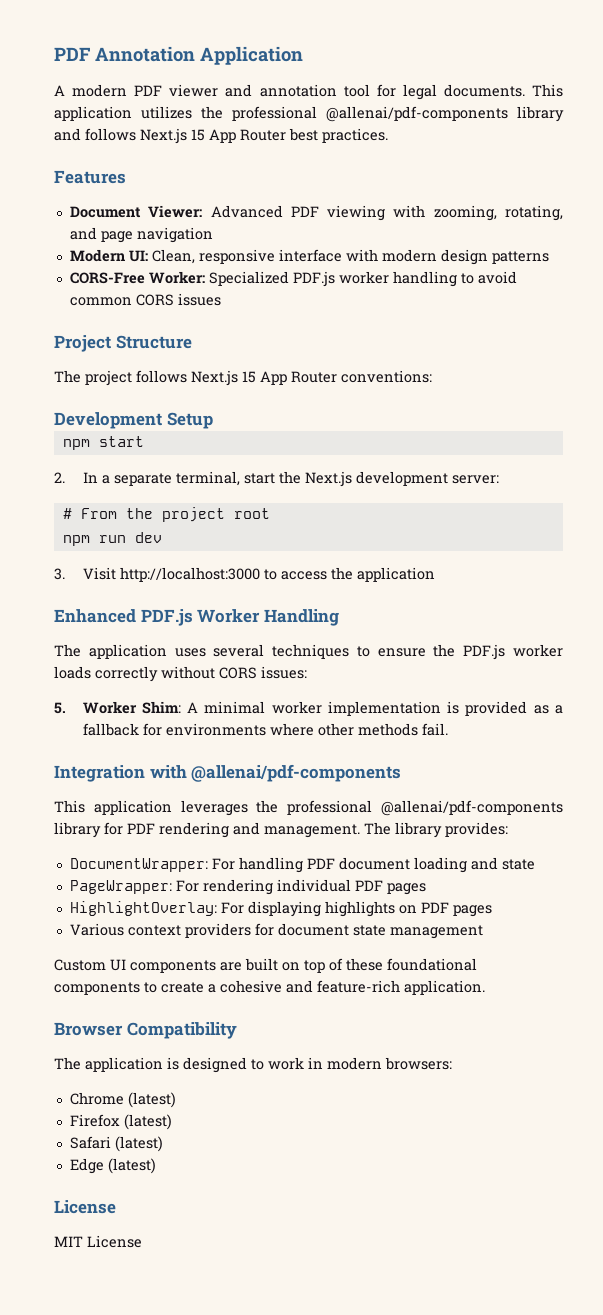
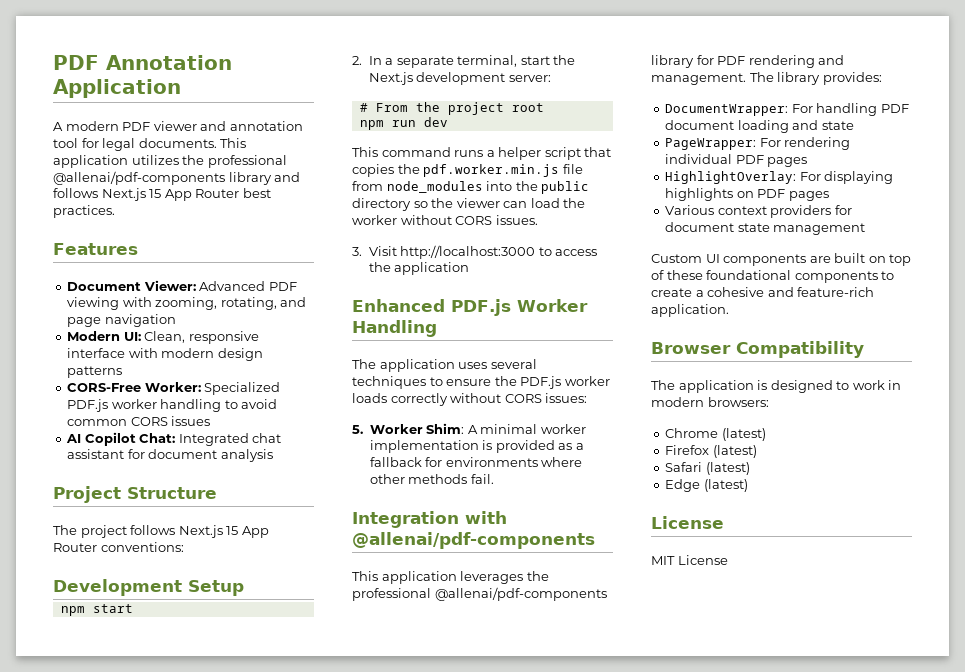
+ AI Copilot Chat: Integrated chat assistant for document analysis
+ This command runs a helper script that copies the pdf.worker.min.js file from node_modules into the public directory so the viewer can load the worker without CORS issues.

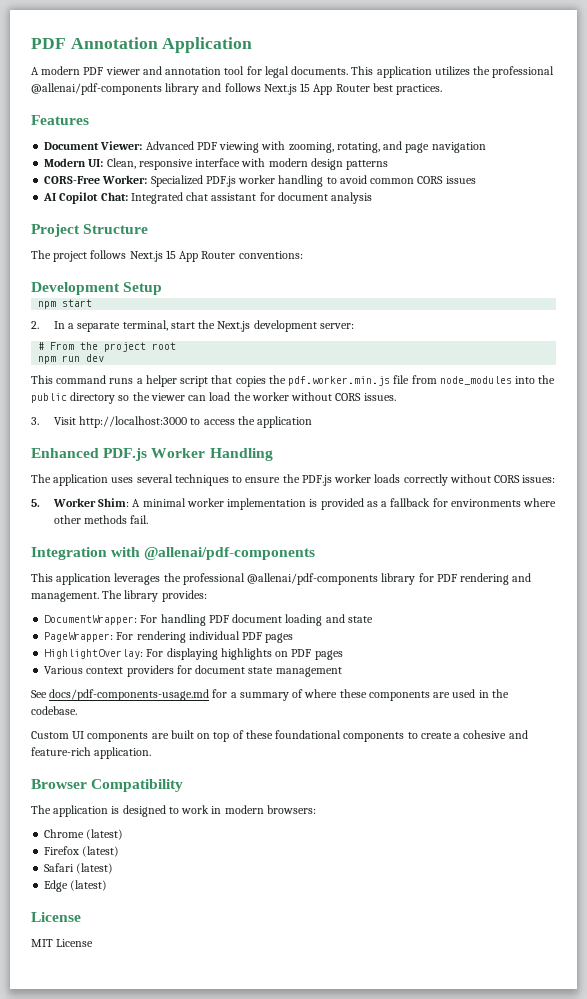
+ See docs/pdf-components-usage.md for a summary of where these components are used in the codebase.

